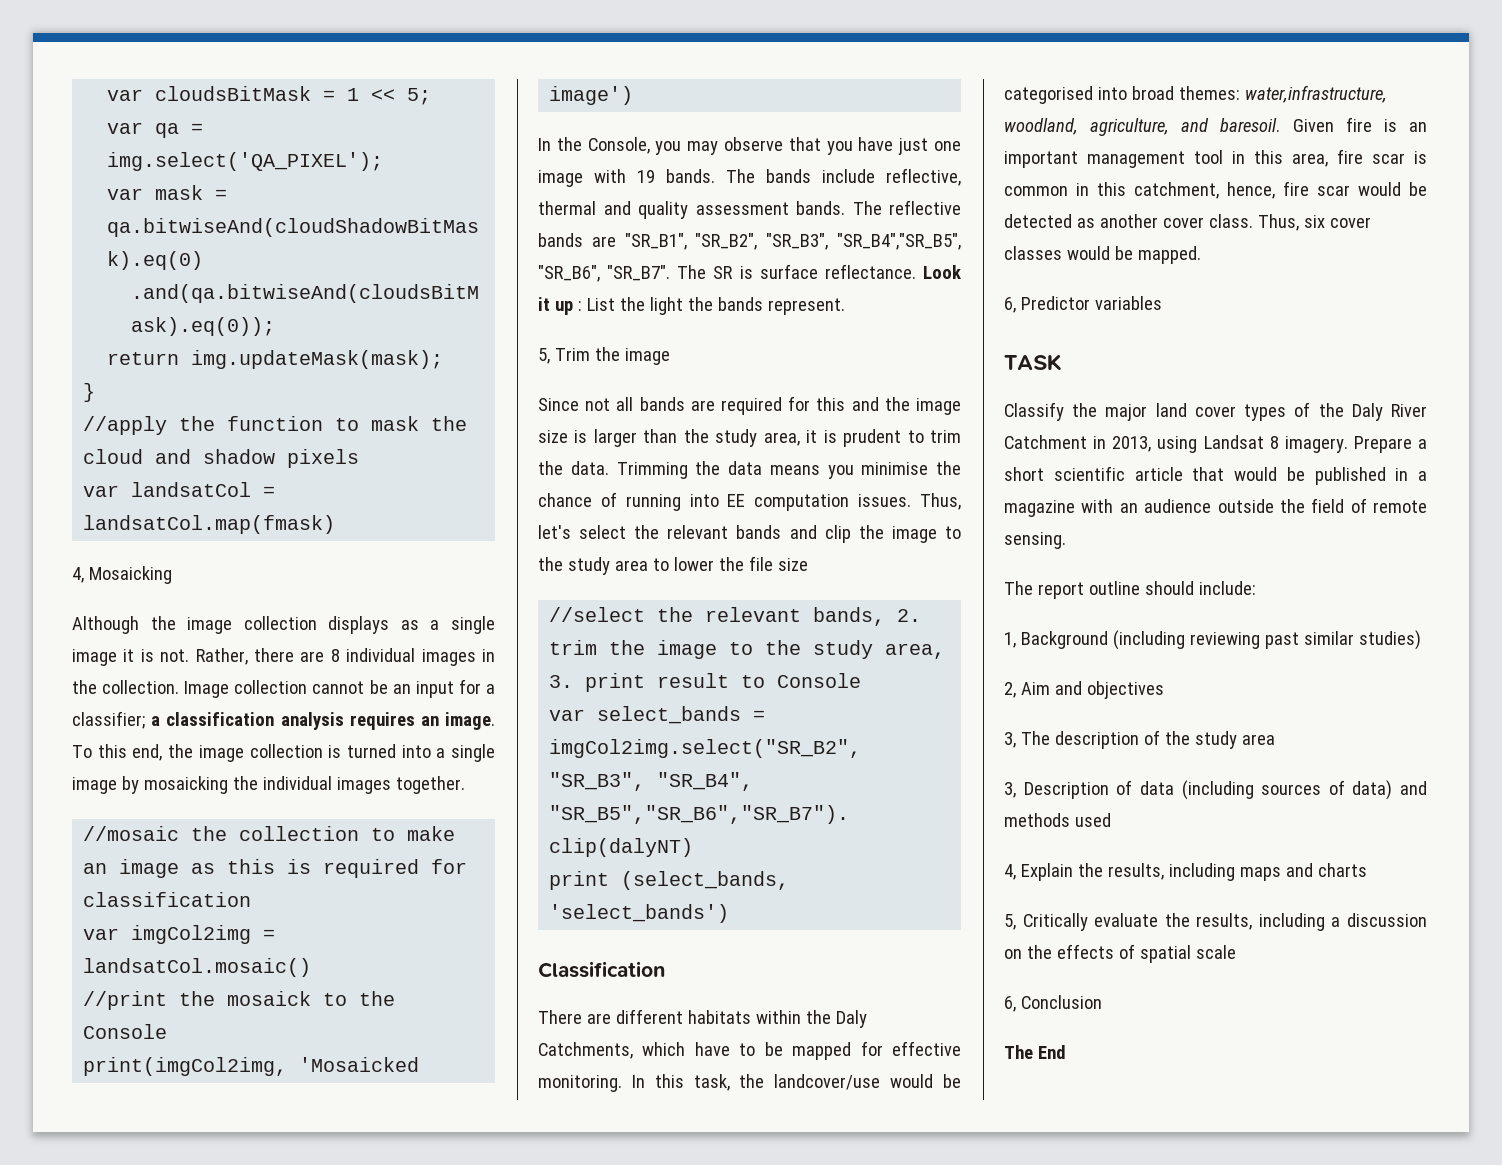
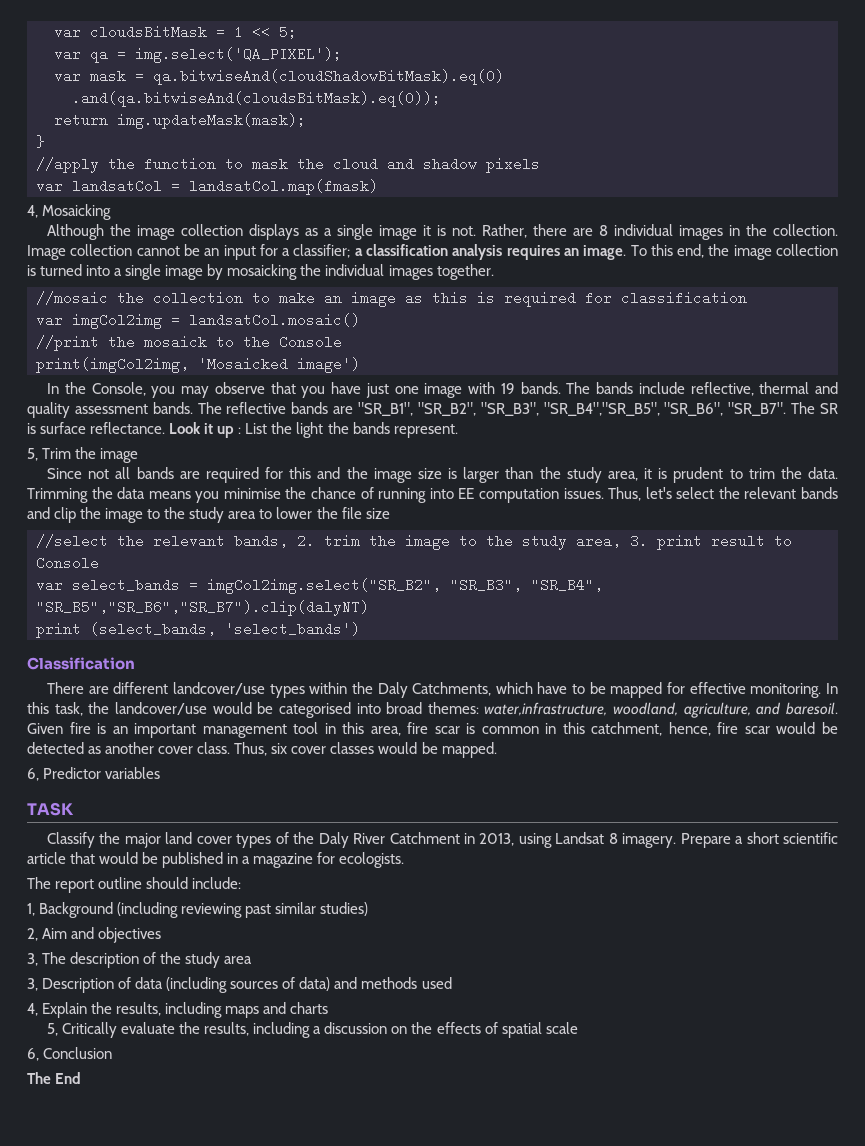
- There are different habitats within the Daly Catchments, which have to be mapped for effective monitoring.
+ There are different landcover/use types within the Daly Catchments, which have to be mapped for effective monitoring.
- Prepare a short scientific article that would be published in a magazine with an audience outside the field of remote sensing.
+ Prepare a short scientific article that would be published in a magazine for ecologists.

